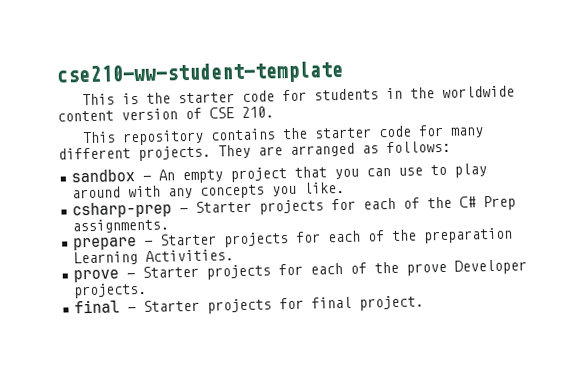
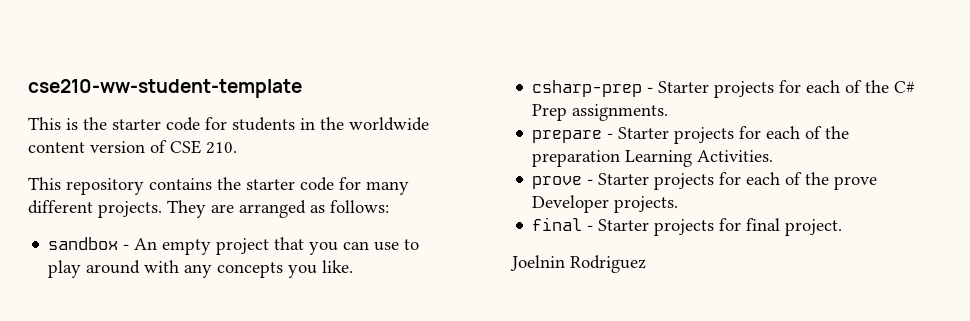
+ Joelnin Rodriguez

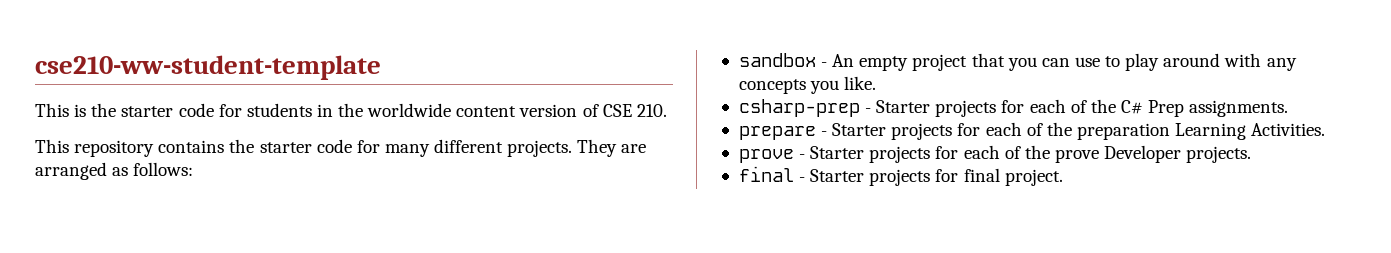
- Joelnin Rodriguez

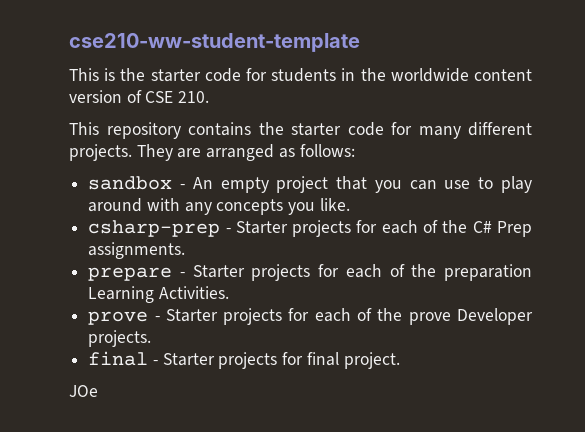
+ JOe

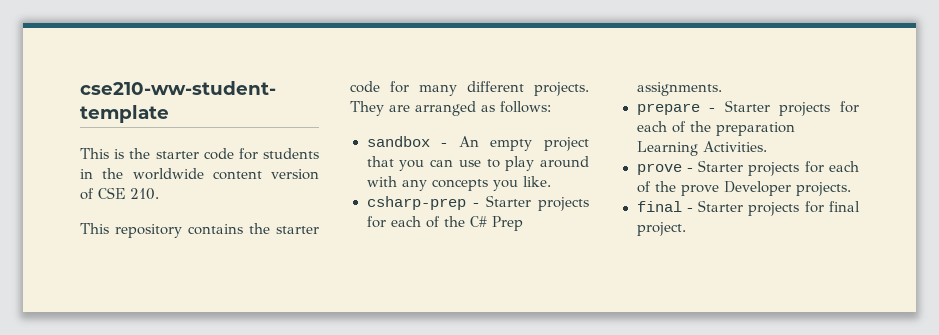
- JOe

